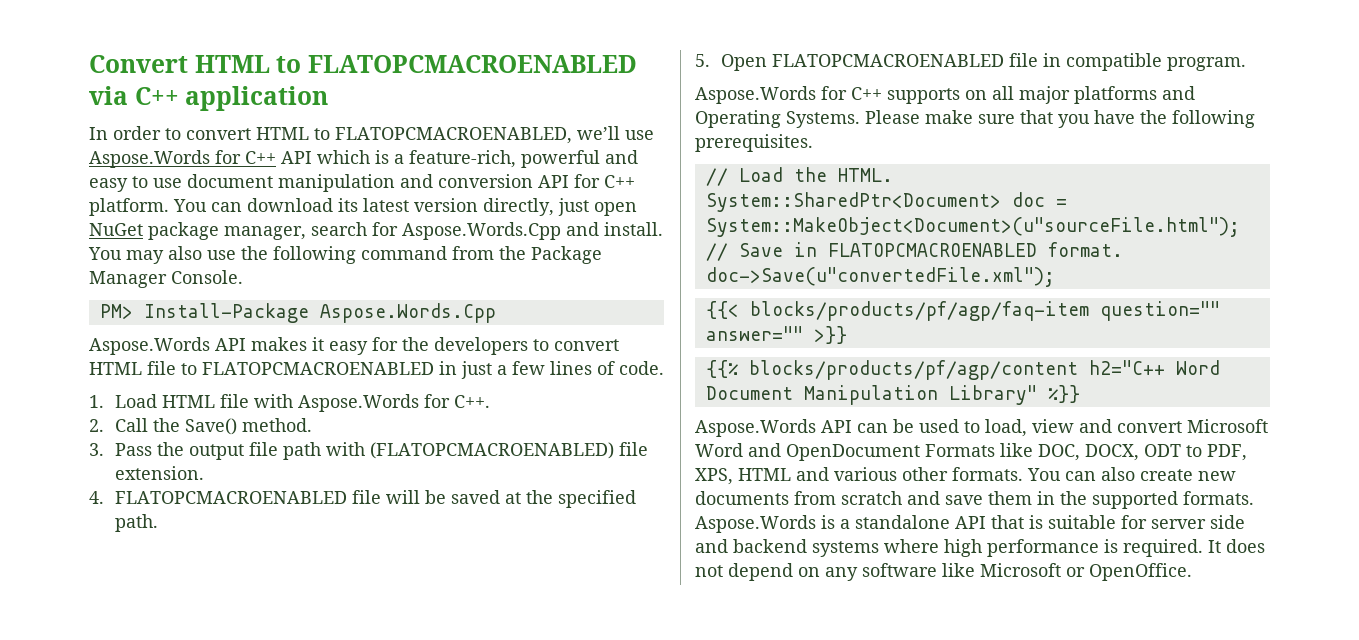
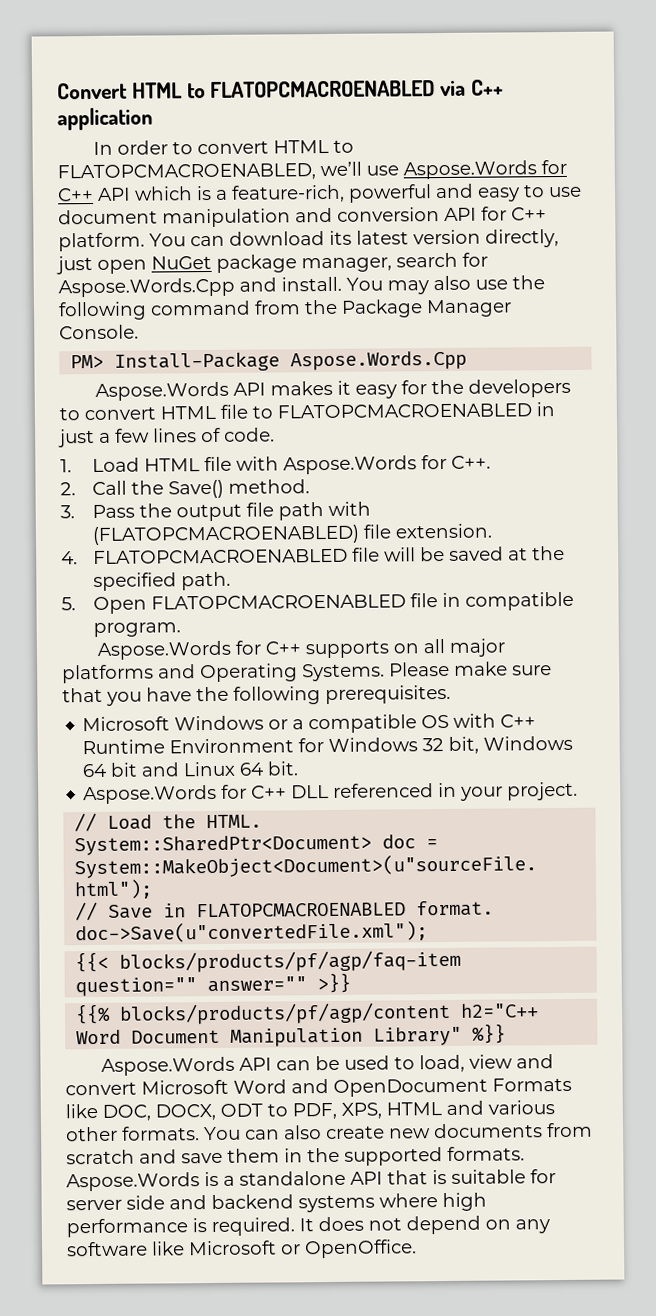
+ Microsoft Windows or a compatible OS with C++ Runtime Environment for Windows 32 bit, Windows 64 bit and Linux 64 bit.
+ Aspose.Words for C++ DLL referenced in your project.

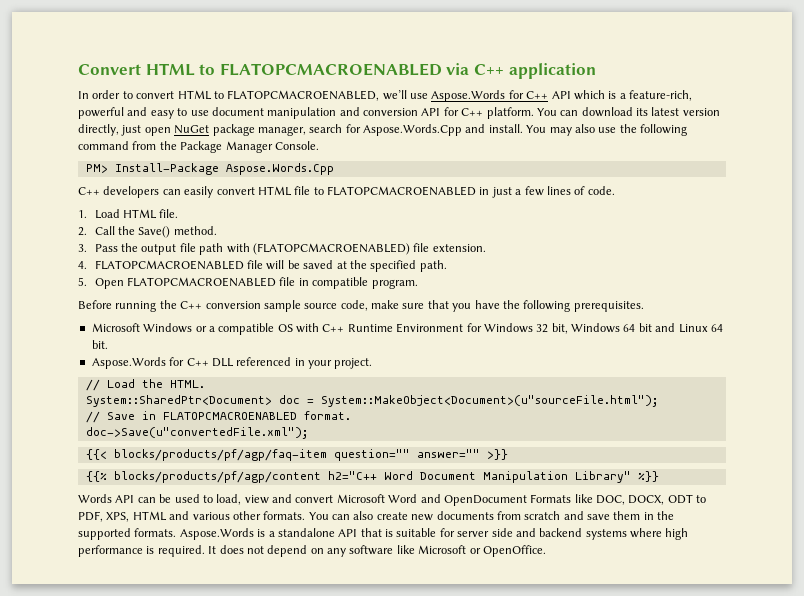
- Aspose.Words API makes it easy for the developers to convert HTML file to FLATOPCMACROENABLED in just a few lines of code.
+ C++ developers can easily convert HTML file to FLATOPCMACROENABLED in just a few lines of code.
- 1. Load HTML file with Aspose.Words for C++.
+ 1. Load HTML file.
- Aspose.Words for C++ supports on all major platforms and Operating Systems. Please make sure that you have the following prerequisites.
+ Before running the C++ conversion sample source code, make sure that you have the following prerequisites.
- Aspose.Words API can be used to load, view and convert Microsoft Word and OpenDocument Formats like DOC, DOCX, ODT to PDF, XPS, HTML and various other formats.
+ Words API can be used to load, view and convert Microsoft Word and OpenDocument Formats like DOC, DOCX, ODT to PDF, XPS, HTML and various other formats.

